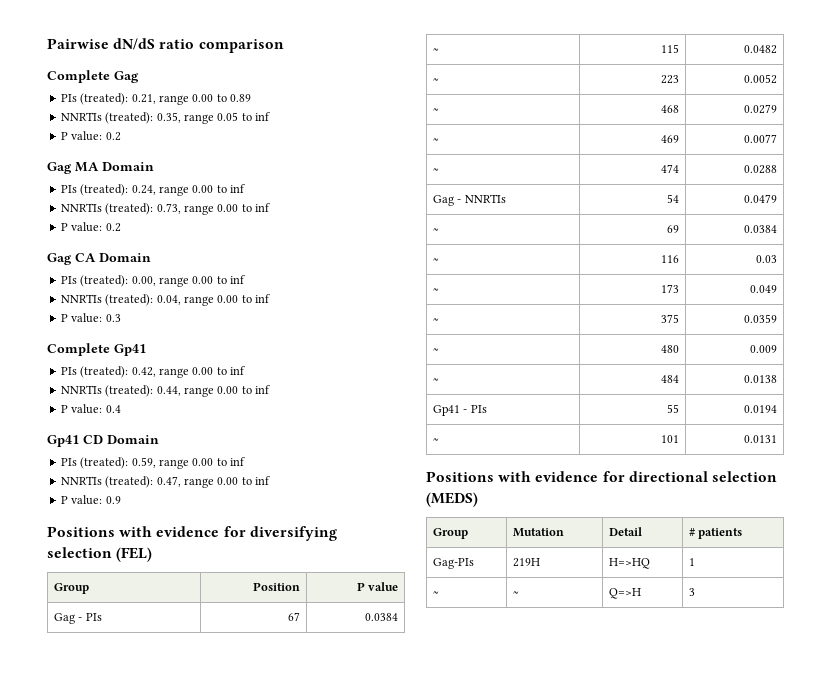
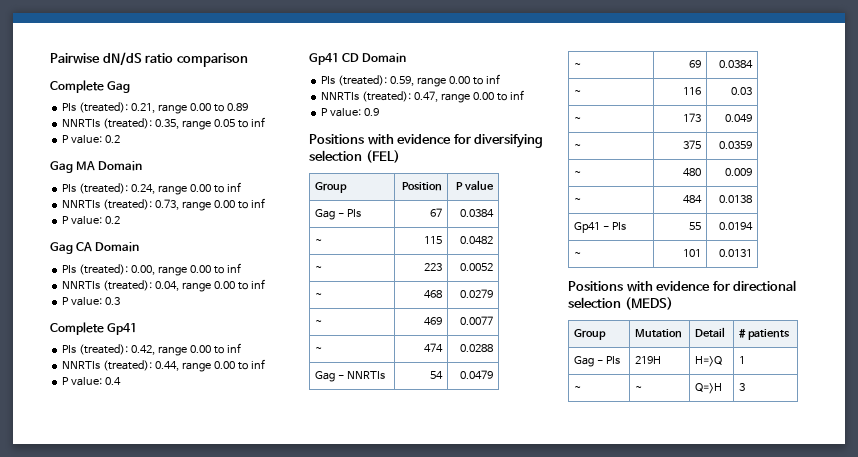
- Gag-PIs | 219H | H=>HQ | 1
+ Gag - PIs | 219H | H=>Q | 1

